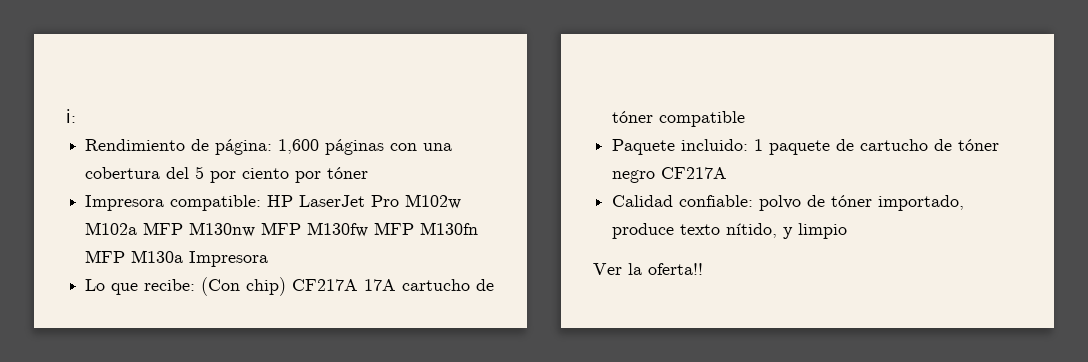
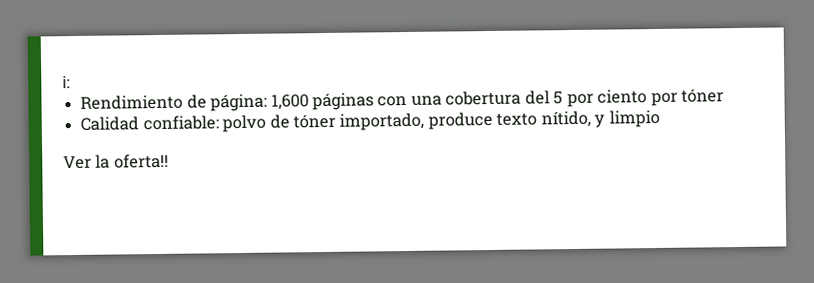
- Impresora compatible: HP LaserJet Pro M102w M102a MFP M130nw MFP M130fw MFP M130fn MFP M130a Impresora
- Lo que recibe: (Con chip) CF217A 17A cartucho de tóner compatible
- Paquete incluido: 1 paquete de cartucho de tóner negro CF217A

